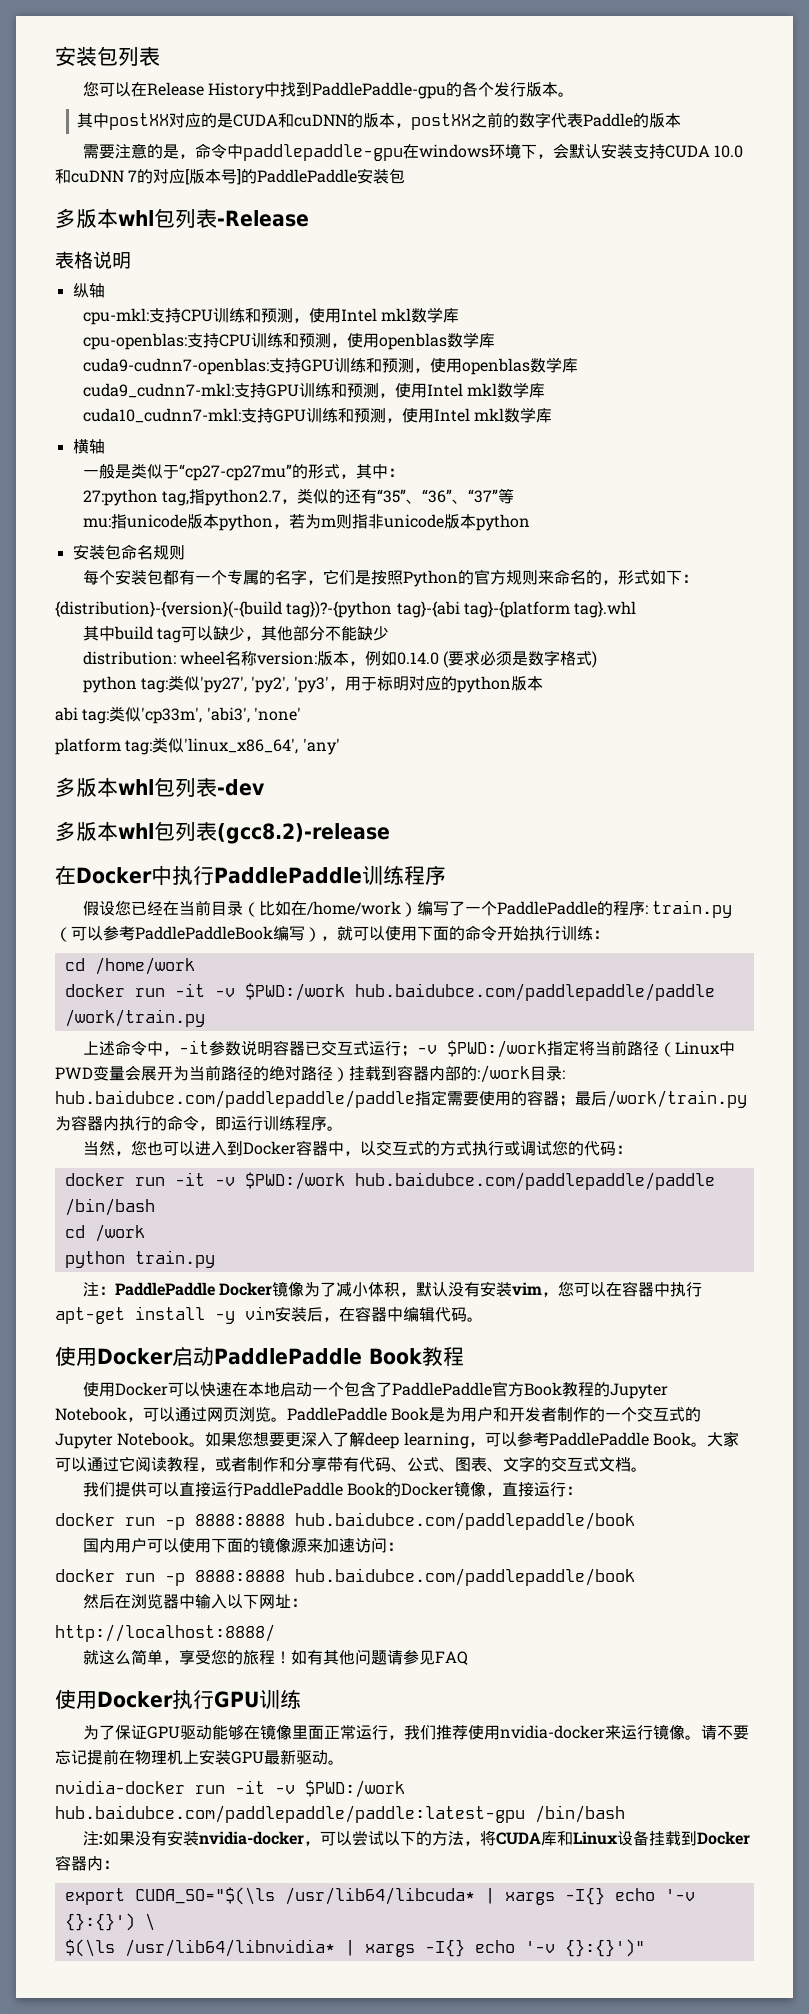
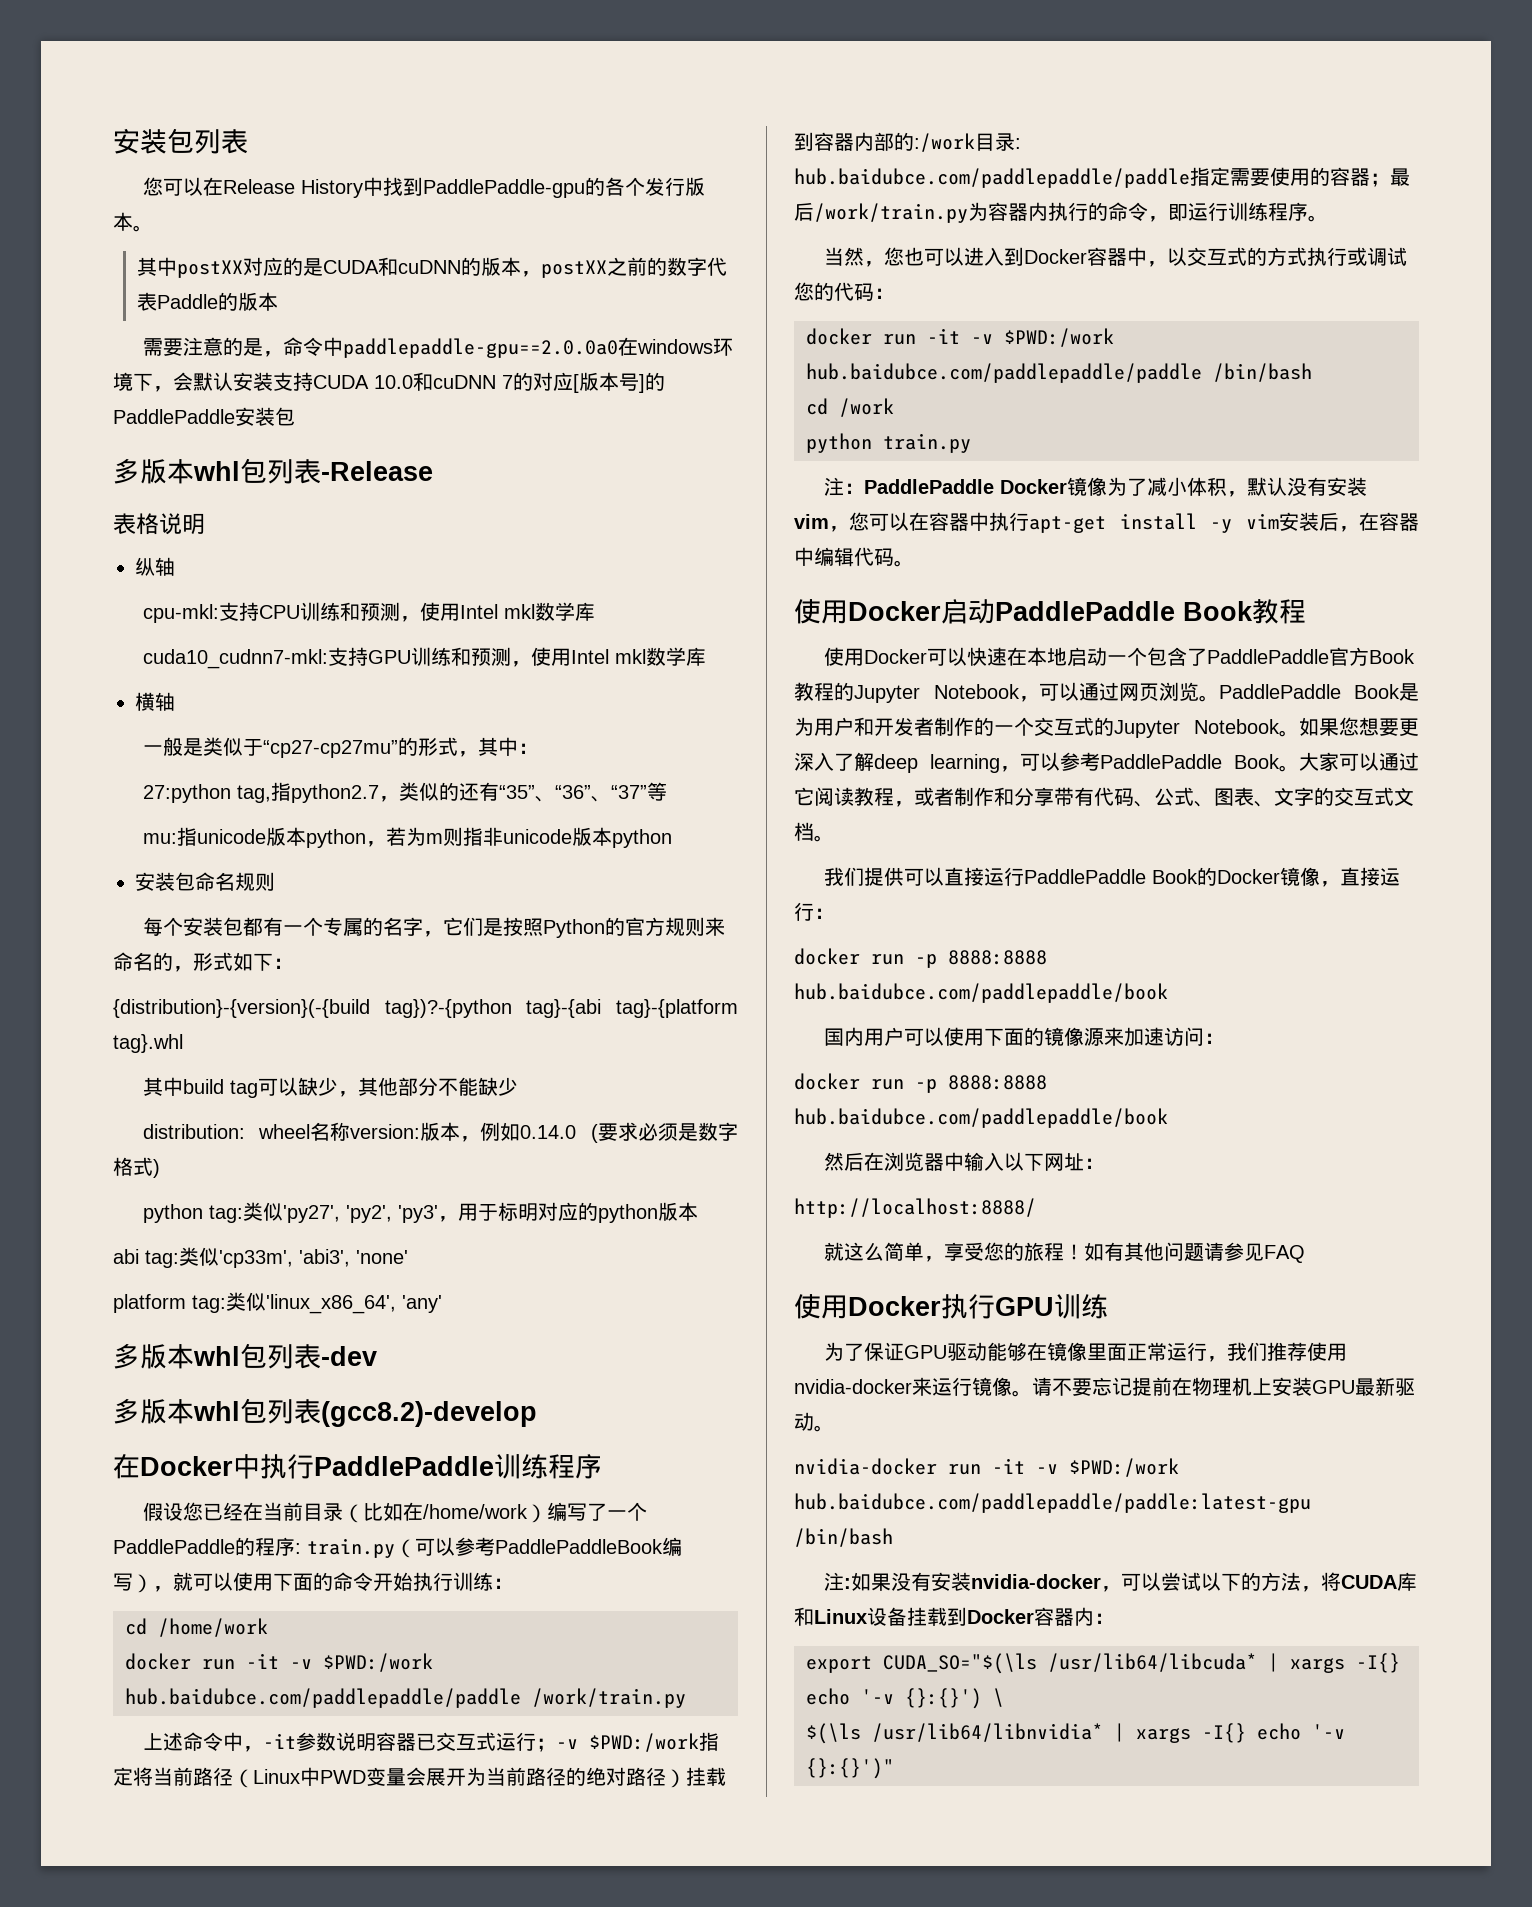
- 需要注意的是，命令中paddlepaddle-gpu在windows环境下，会默认安装支持CUDA 10.0和cuDNN 7的对应[版本号]的PaddlePaddle安装包
+ 需要注意的是，命令中paddlepaddle-gpu==2.0.0a0在windows环境下，会默认安装支持CUDA 10.0和cuDNN 7的对应[版本号]的PaddlePaddle安装包
- cpu-openblas:支持CPU训练和预测，使用openblas数学库
- cuda9-cudnn7-openblas:支持GPU训练和预测，使用openblas数学库
- cuda9_cudnn7-mkl:支持GPU训练和预测，使用Intel mkl数学库
- 多版本whl包列表(gcc8.2)-release
+ 多版本whl包列表(gcc8.2)-develop

